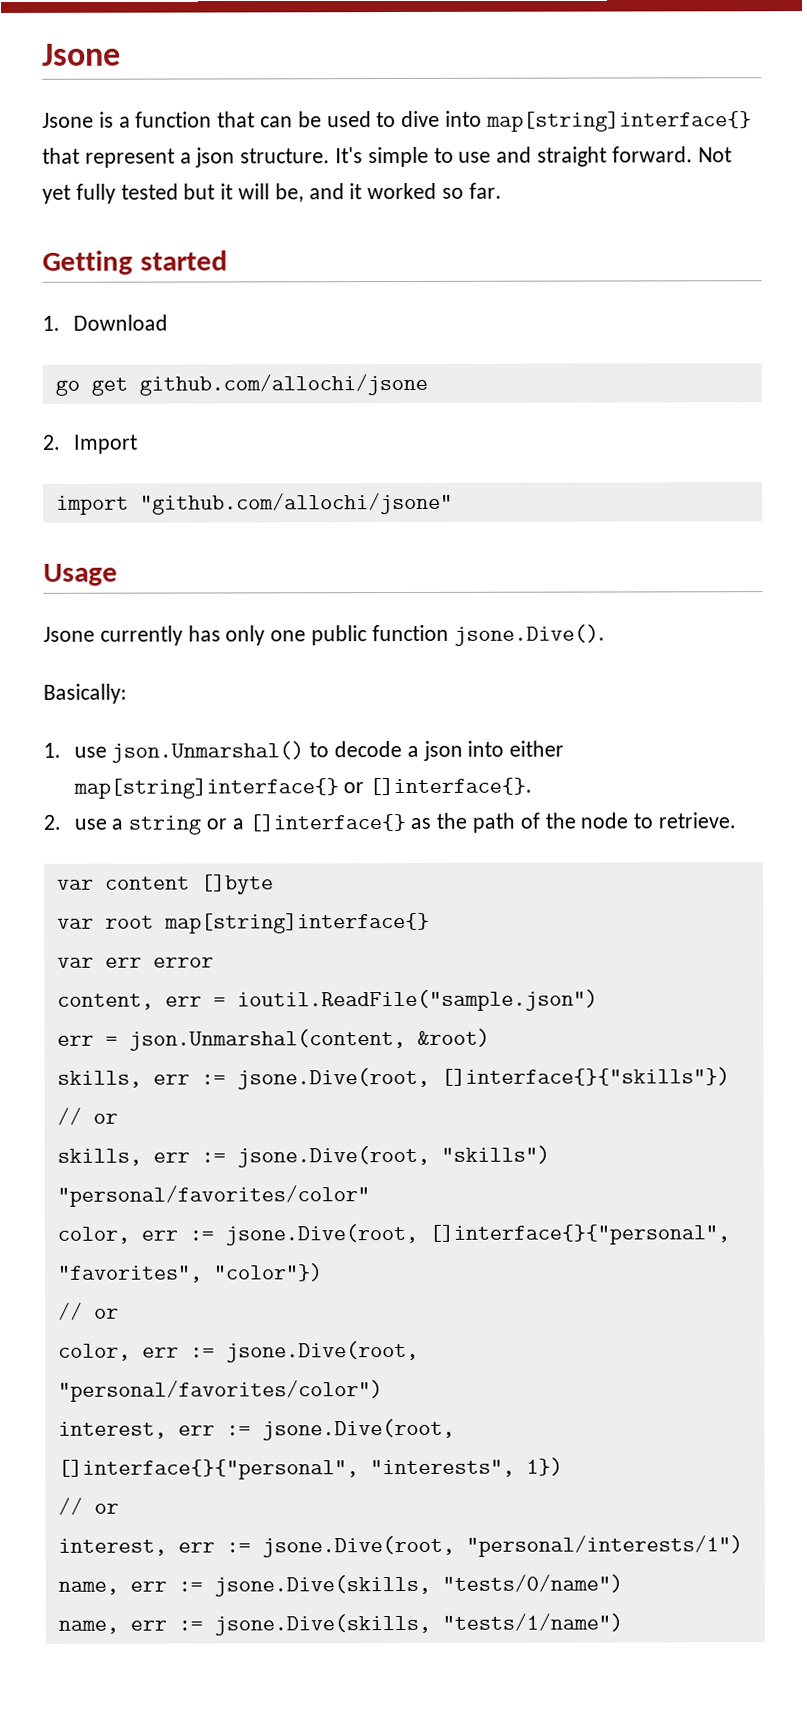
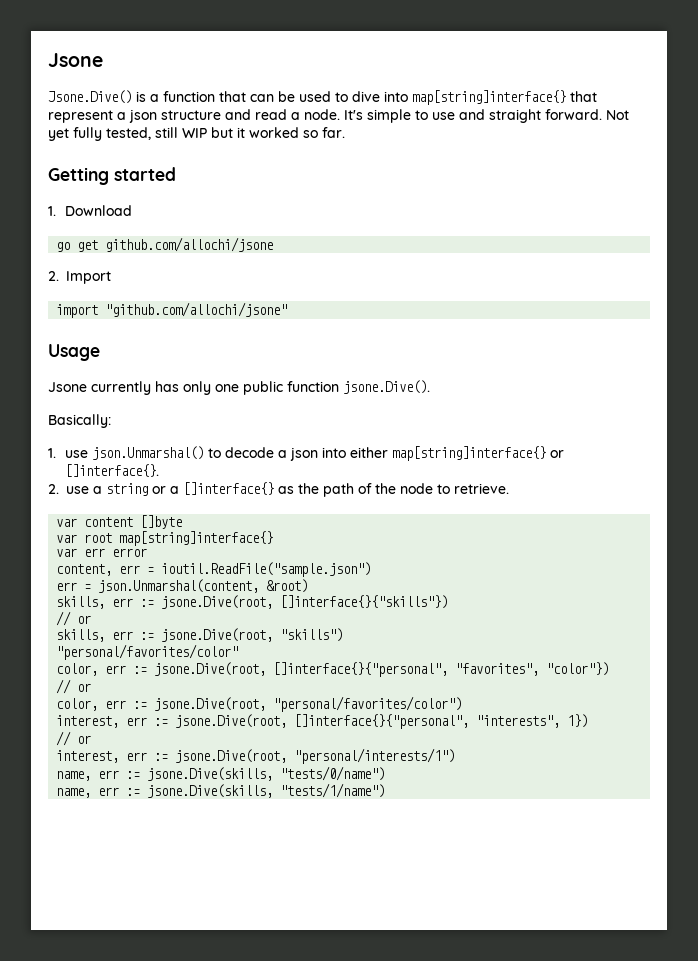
- Jsone is a function that can be used to dive into map[string]interface{} that represent a json structure.
+ Jsone.Dive() is a function that can be used to dive into map[string]interface{} that represent a json structure and read a node.
- Not yet fully tested but it will be, and it worked so far.
+ Not yet fully tested, still WIP but it worked so far.

